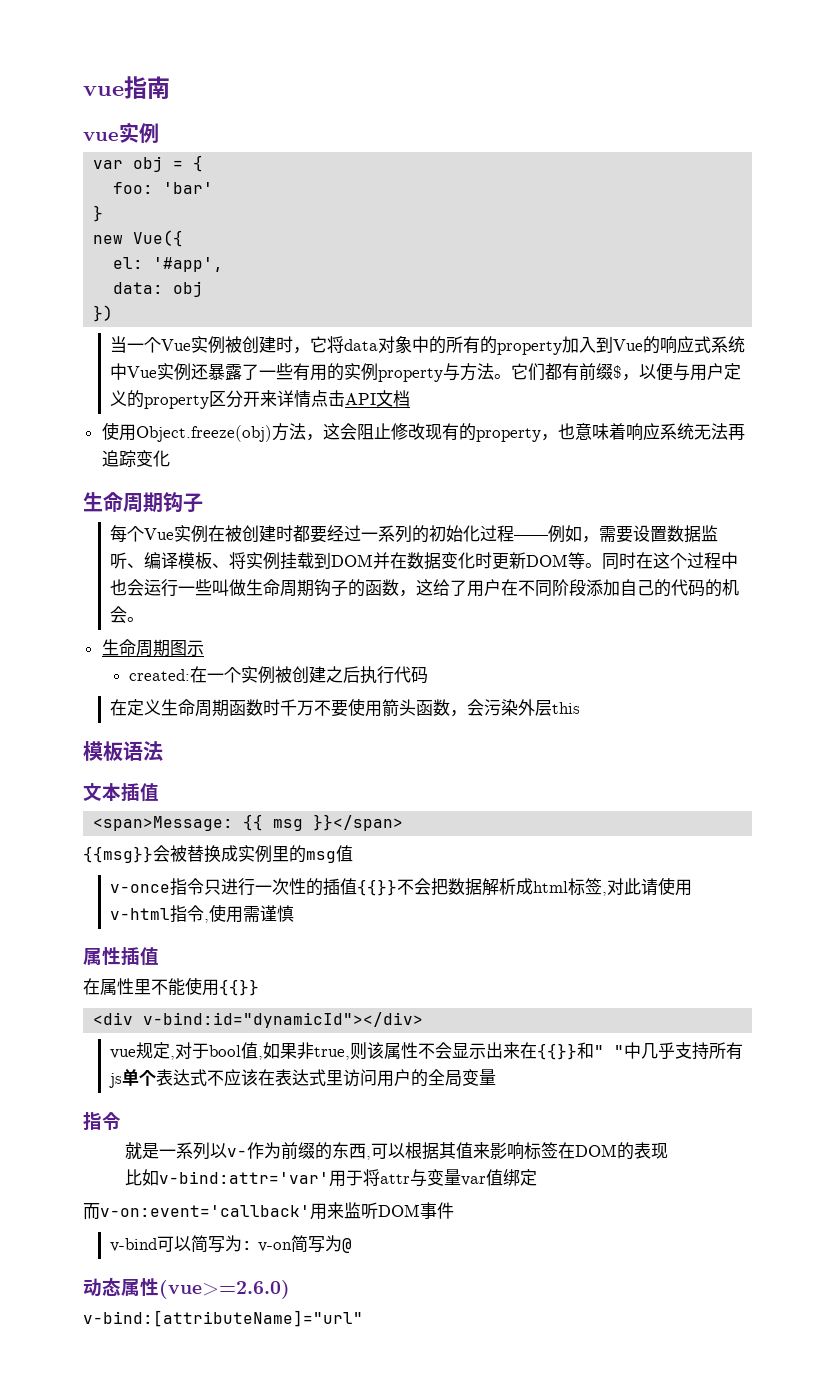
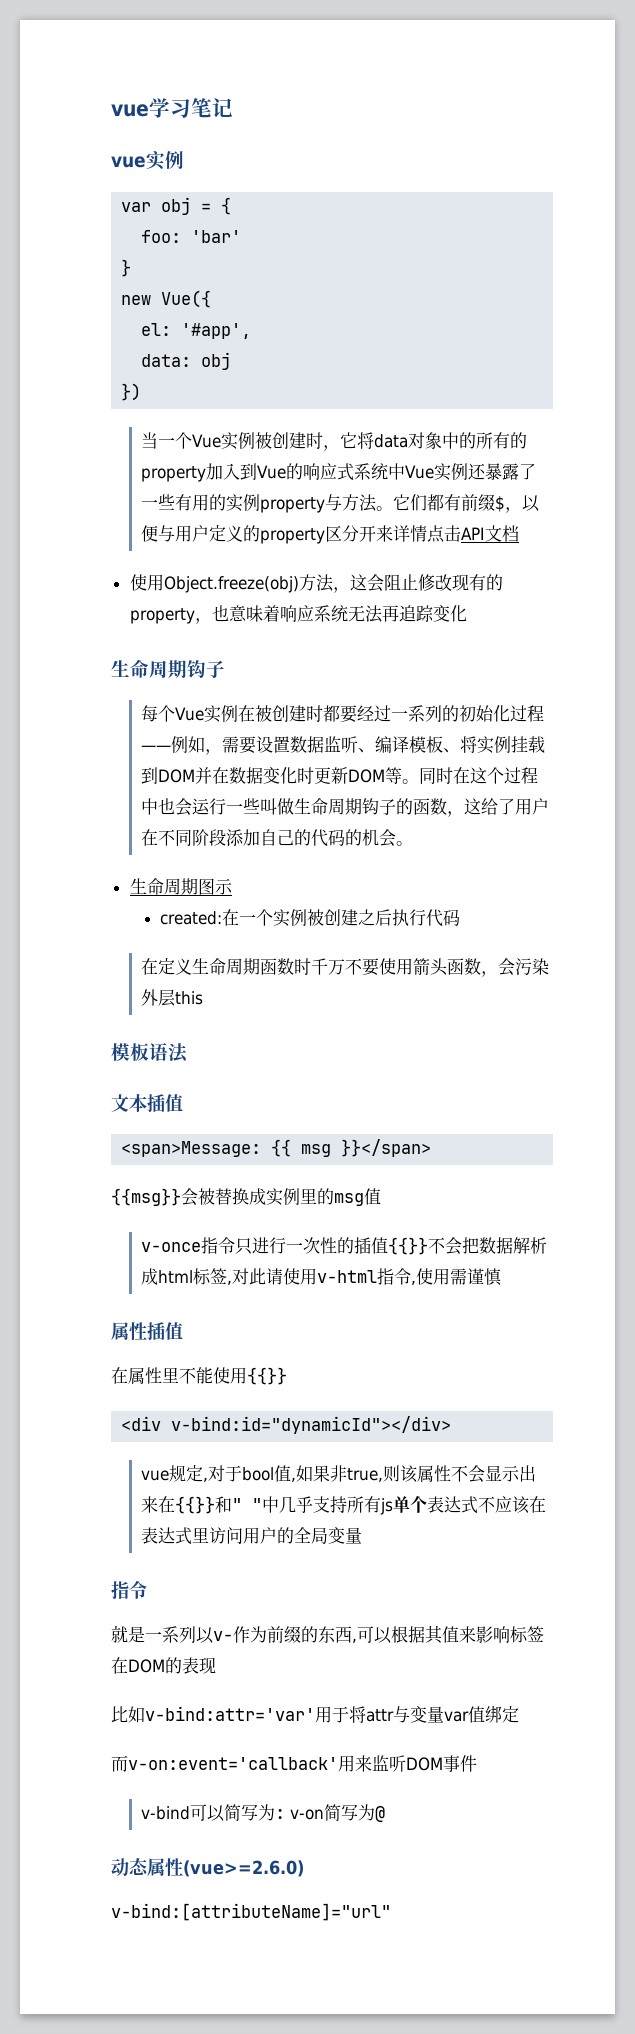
- vue指南
+ vue学习笔记

